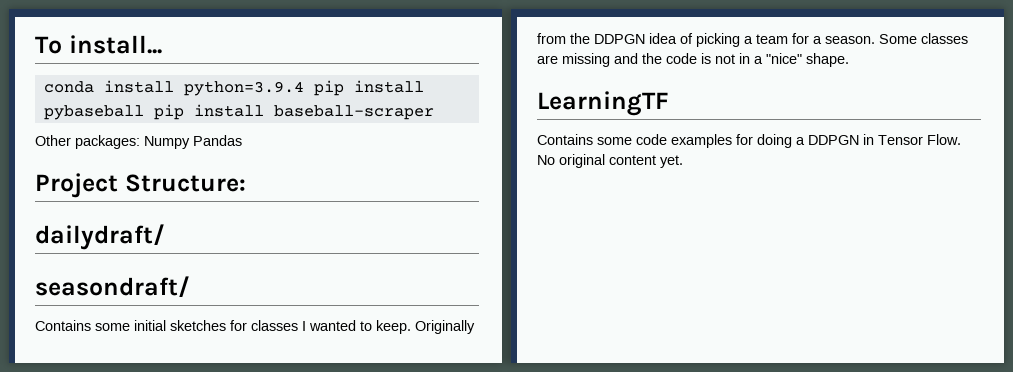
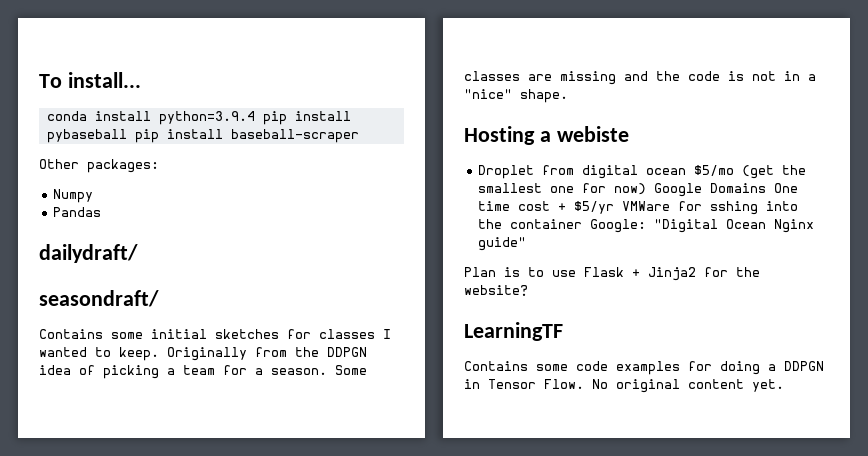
- Other packages: Numpy Pandas
+ Other packages:
+ Numpy
+ Pandas
- Project Structure:
+ Hosting a webiste
+ Droplet from digital ocean $5/mo (get the smallest one for now) Google Domains One time cost + $5/yr VMWare for sshing into the container Google: "Digital Ocean Nginx guide"
+ Plan is to use Flask + Jinja2 for the website?

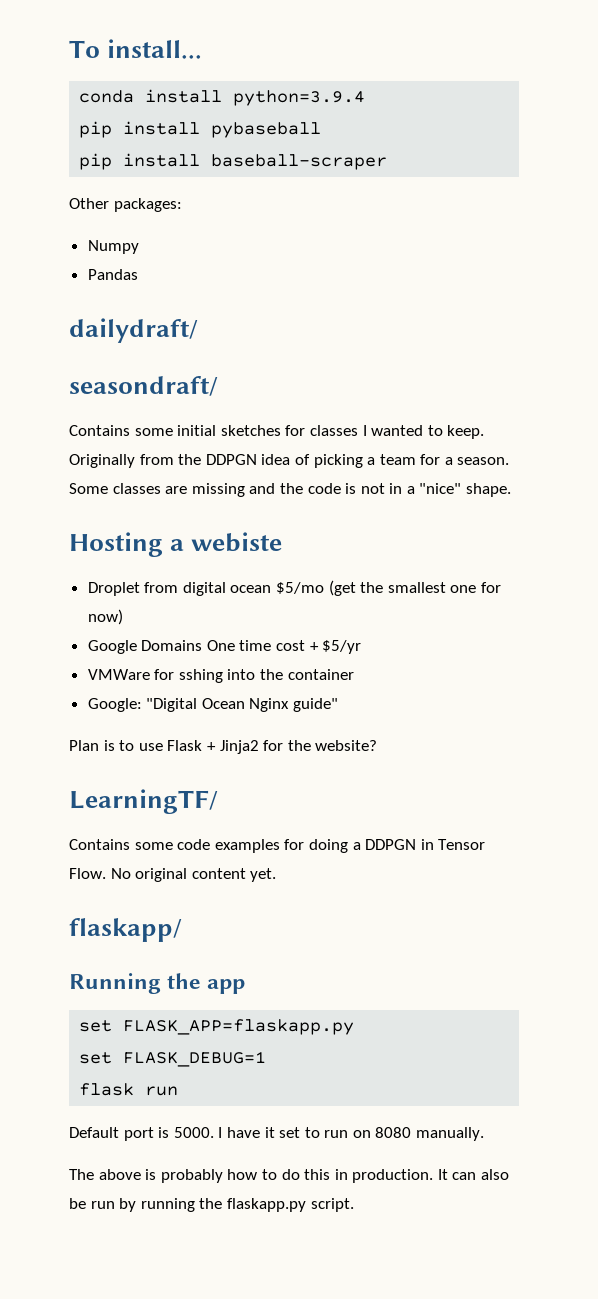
- conda install python=3.9.4 pip install pybaseball pip install baseball-scraper
+ conda install python=3.9.4
+ pip install pybaseball
+ pip install baseball-scraper
- Droplet from digital ocean $5/mo (get the smallest one for now) Google Domains One time cost + $5/yr VMWare for sshing into the container Google: "Digital Ocean Nginx guide"
+ Droplet from digital ocean $5/mo (get the smallest one for now)
+ Google Domains One time cost + $5/yr
+ VMWare for sshing into the container
+ Google: "Digital Ocean Nginx guide"
- LearningTF
+ LearningTF/
+ flaskapp/
+ Running the app
+ set FLASK_APP=flaskapp.py
+ set FLASK_DEBUG=1
+ flask run
+ Default port is 5000. I have it set to run on 8080 manually.
+ The above is probably how to do this in production. It can also be run by running the flaskapp.py script.

